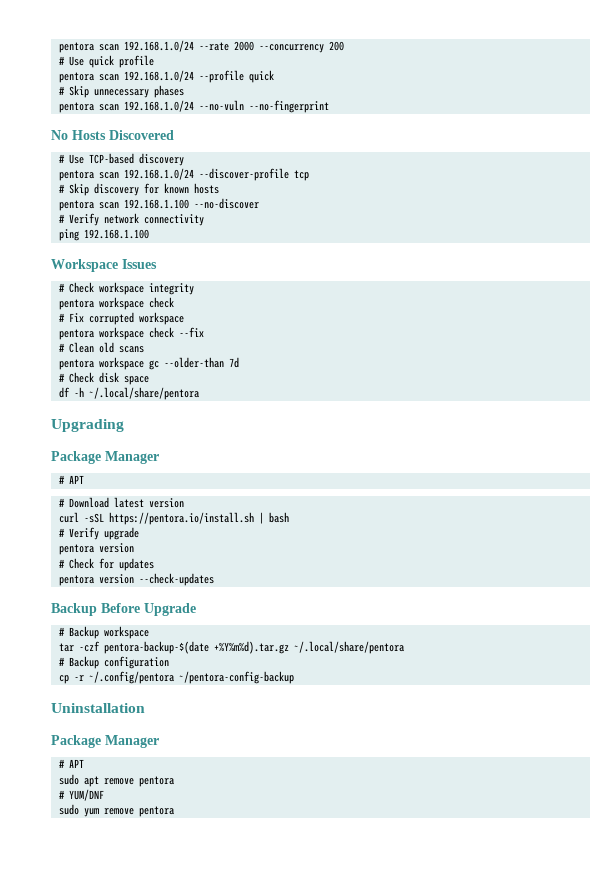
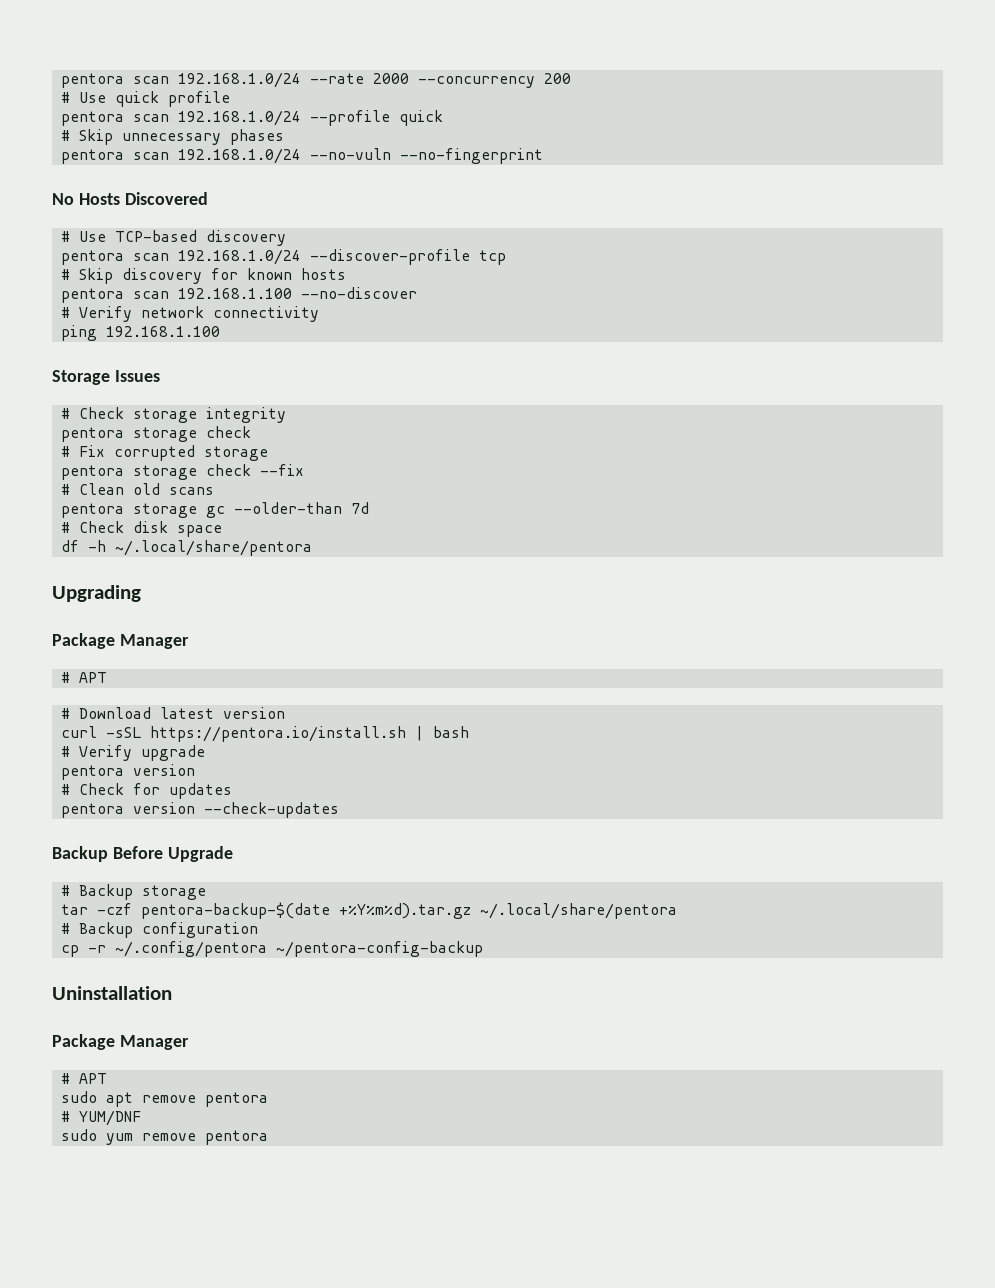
- Workspace Issues
+ Storage Issues
- # Check workspace integrity
- pentora workspace check
+ # Check storage integrity
+ pentora storage check
- # Fix corrupted workspace
- pentora workspace check --fix
+ # Fix corrupted storage
+ pentora storage check --fix
- pentora workspace gc --older-than 7d
+ pentora storage gc --older-than 7d
- # Backup workspace
+ # Backup storage

